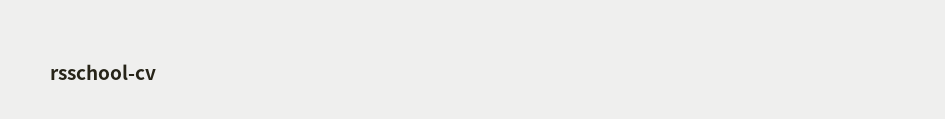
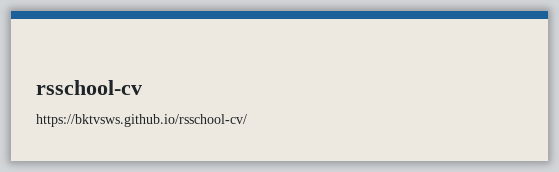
+ https://bktvsws.github.io/rsschool-cv/

